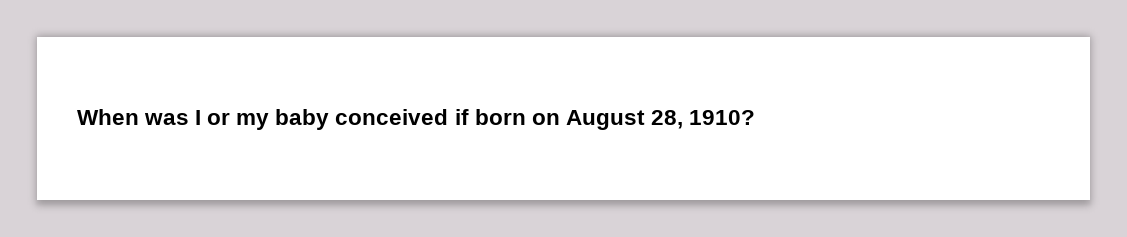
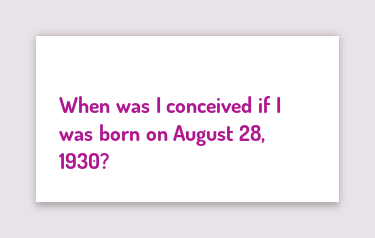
- When was I or my baby conceived if born on August 28, 1910?
+ When was I conceived if I was born on August 28, 1930?

